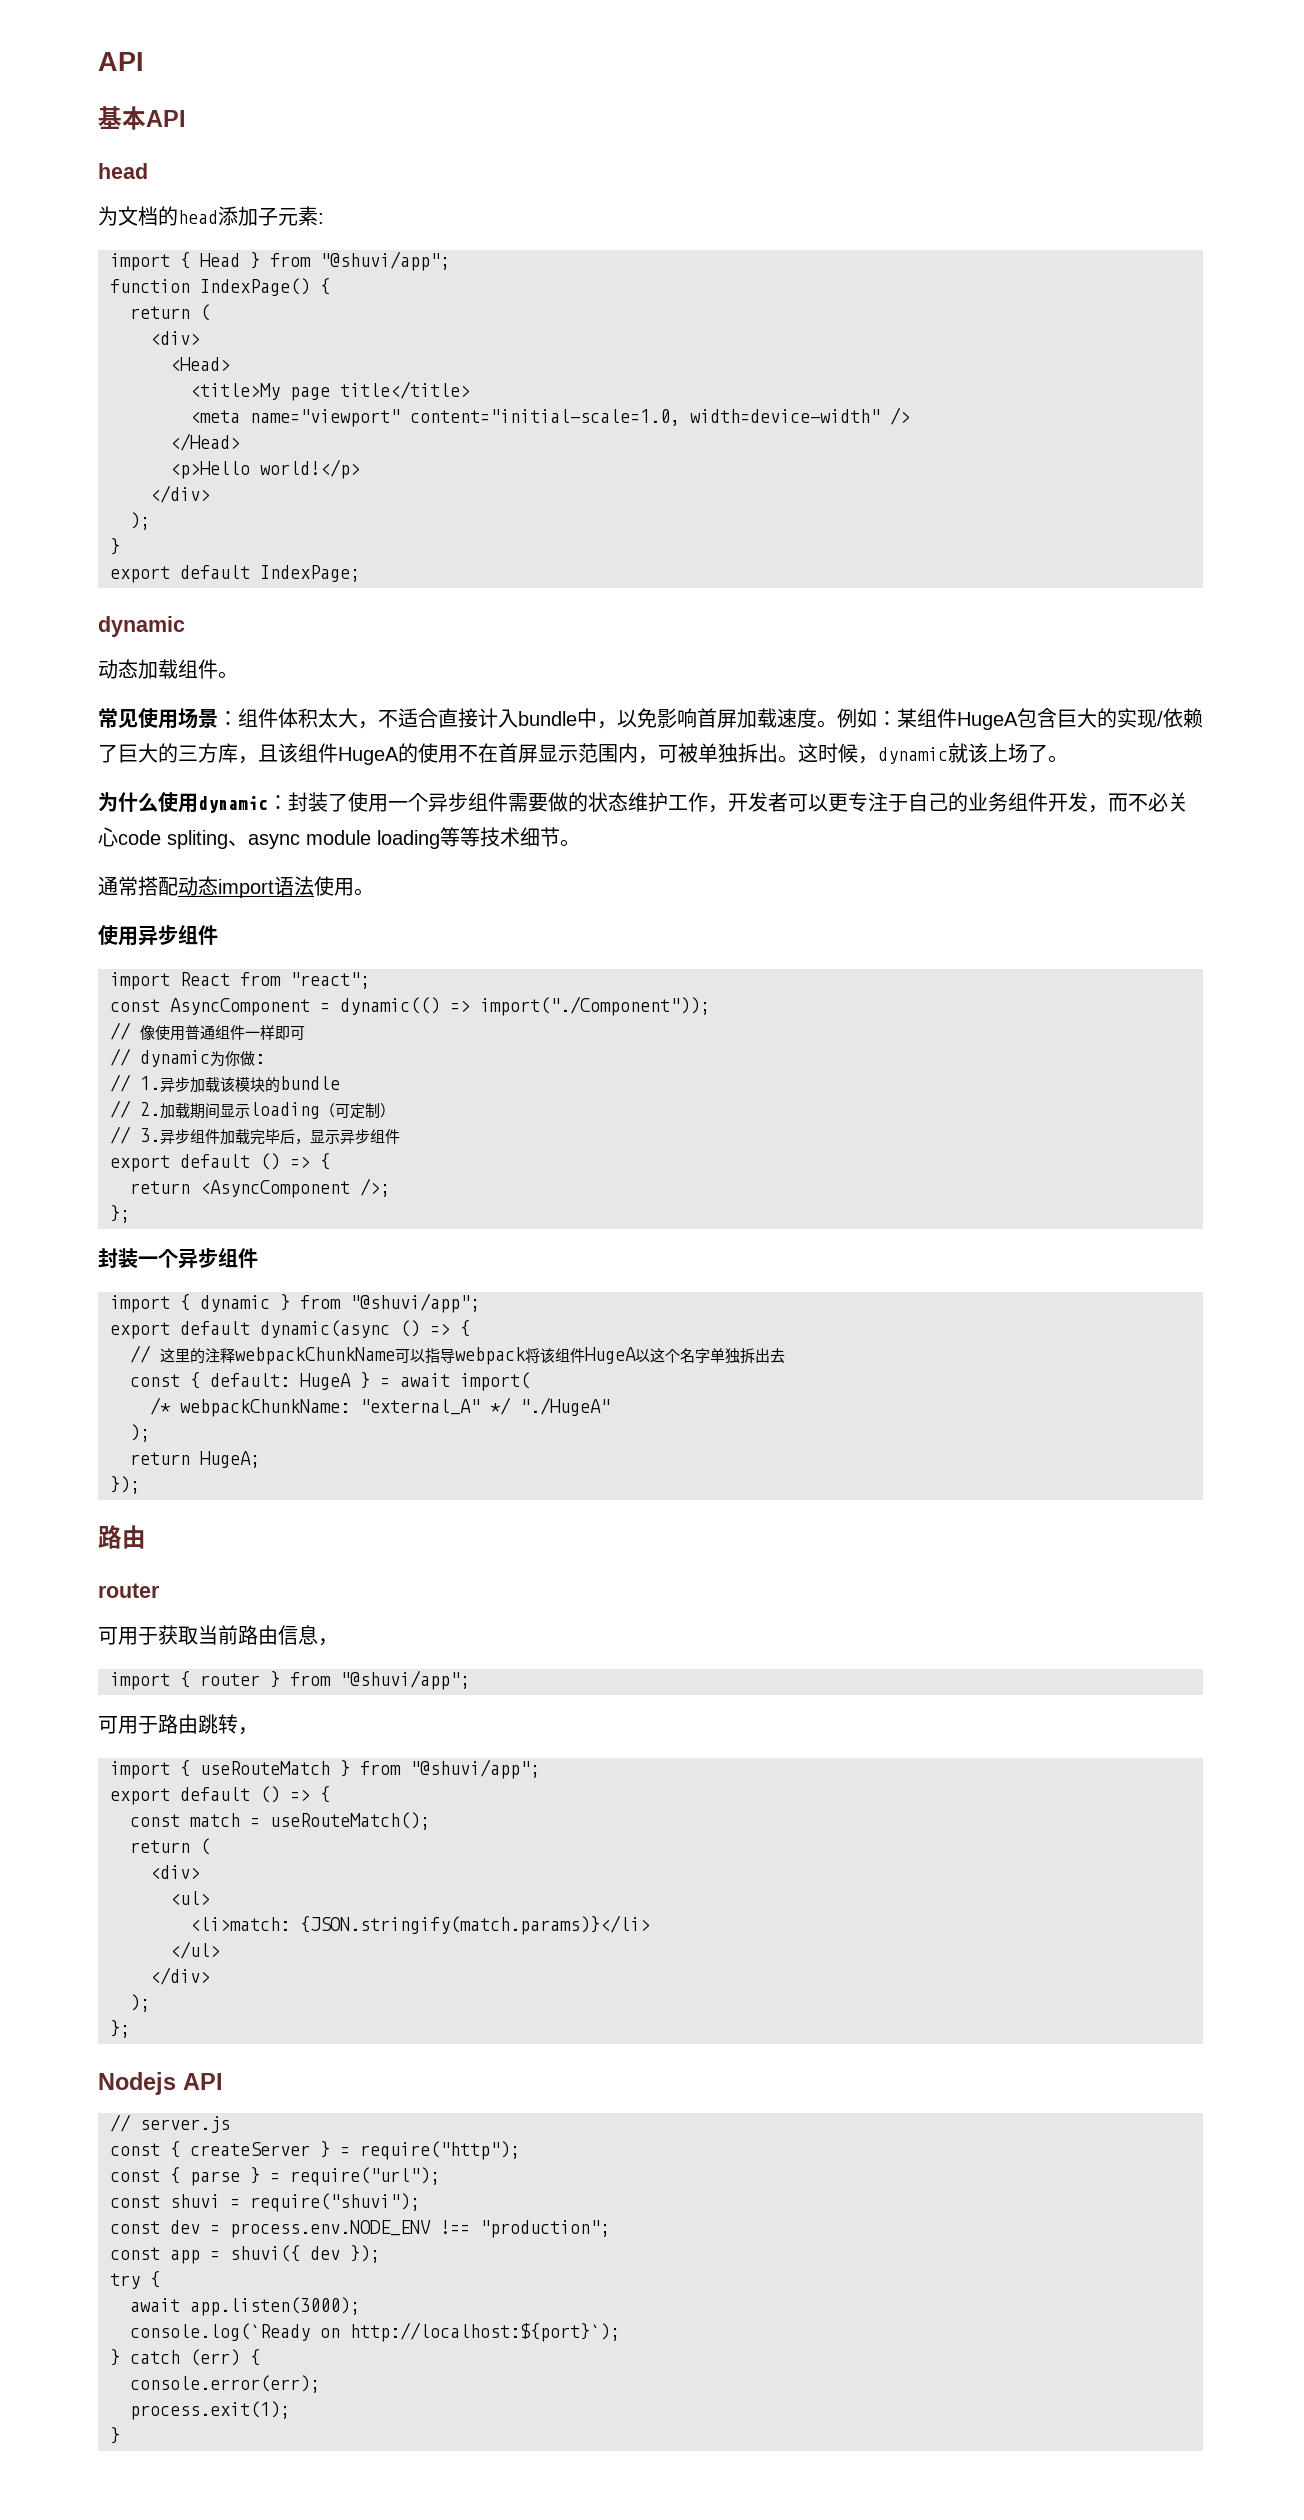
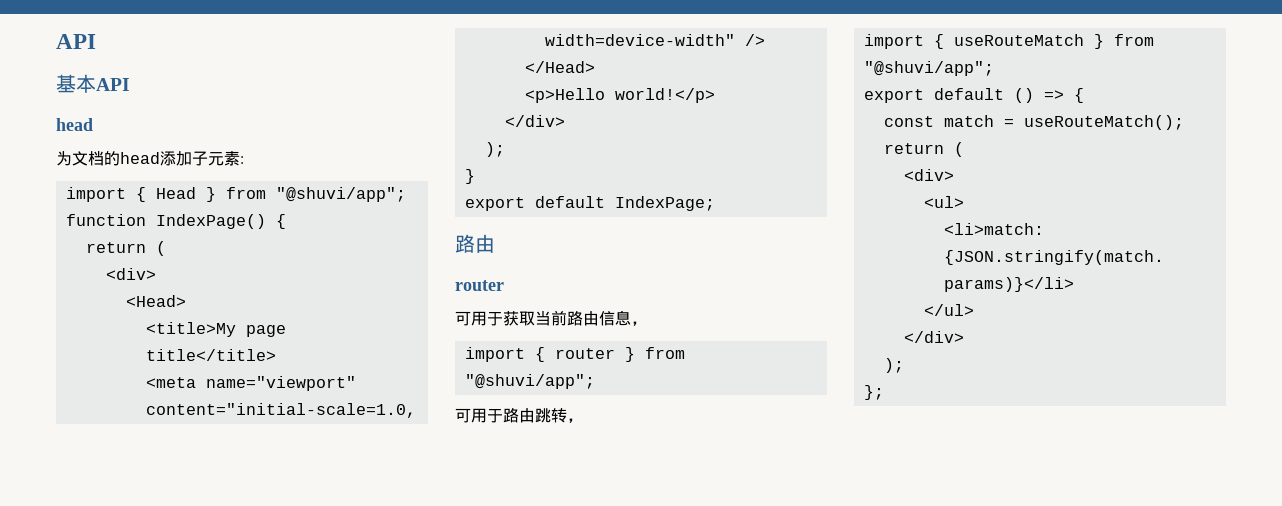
  export default IndexPage;
- dynamic
- 动态加载组件。
- 常见使用场景：组件体积太大，不适合直接计入bundle中，以免影响首屏加载速度。例如：某组件HugeA包含巨大的实现/依赖了巨大的三方库，且该组件HugeA的使用不在首屏显示范围内，可被单独拆出。这时候，dynamic就该上场了。
- 为什么使用dynamic：封装了使用一个异步组件需要做的状态维护工作，开发者可以更专注于自己的业务组件开发，而不必关心code spliting、async module loading等等技术细节。
- 通常搭配动态import语法使用。
- 使用异步组件
- import React from "react";
- const AsyncComponent = dynamic(() => import("./Component"));
- // 像使用普通组件一样即可
- // dynamic为你做:
- // 1.异步加载该模块的bundle
- // 2.加载期间显示loading（可定制）
- // 3.异步组件加载完毕后，显示异步组件
- export default () => {
- return <AsyncComponent />;
- };
- 封装一个异步组件
- import { dynamic } from "@shuvi/app";
- export default dynamic(async () => {
- // 这里的注释webpackChunkName可以指导webpack将该组件HugeA以这个名字单独拆出去
- const { default: HugeA } = await import(
- /* webpackChunkName: "external_A" */ "./HugeA"
- );
- return HugeA;
- });
- Nodejs API
- // server.js
- const { createServer } = require("http");
- const { parse } = require("url");
- const shuvi = require("shuvi");
- const dev = process.env.NODE_ENV !== "production";
- const app = shuvi({ dev });
- try {
- await app.listen(3000);
- console.log(`Ready on http://localhost:${port}`);
- } catch (err) {
- console.error(err);
- process.exit(1);
- }

